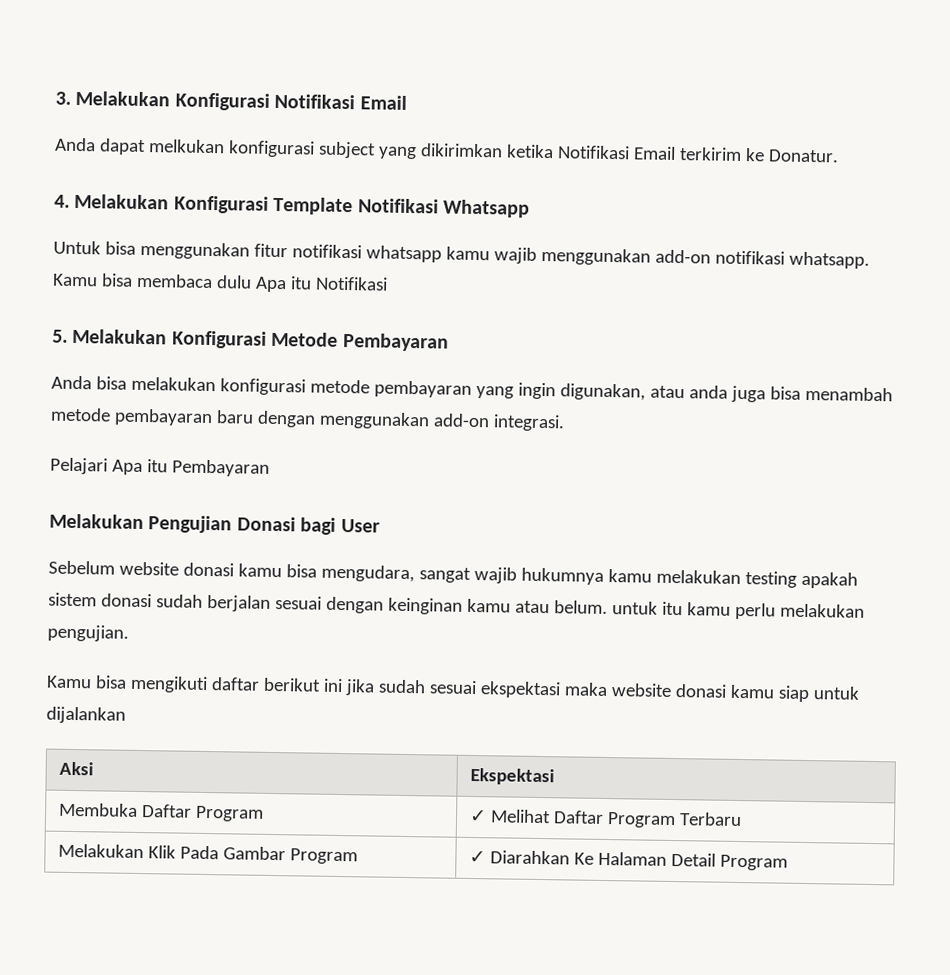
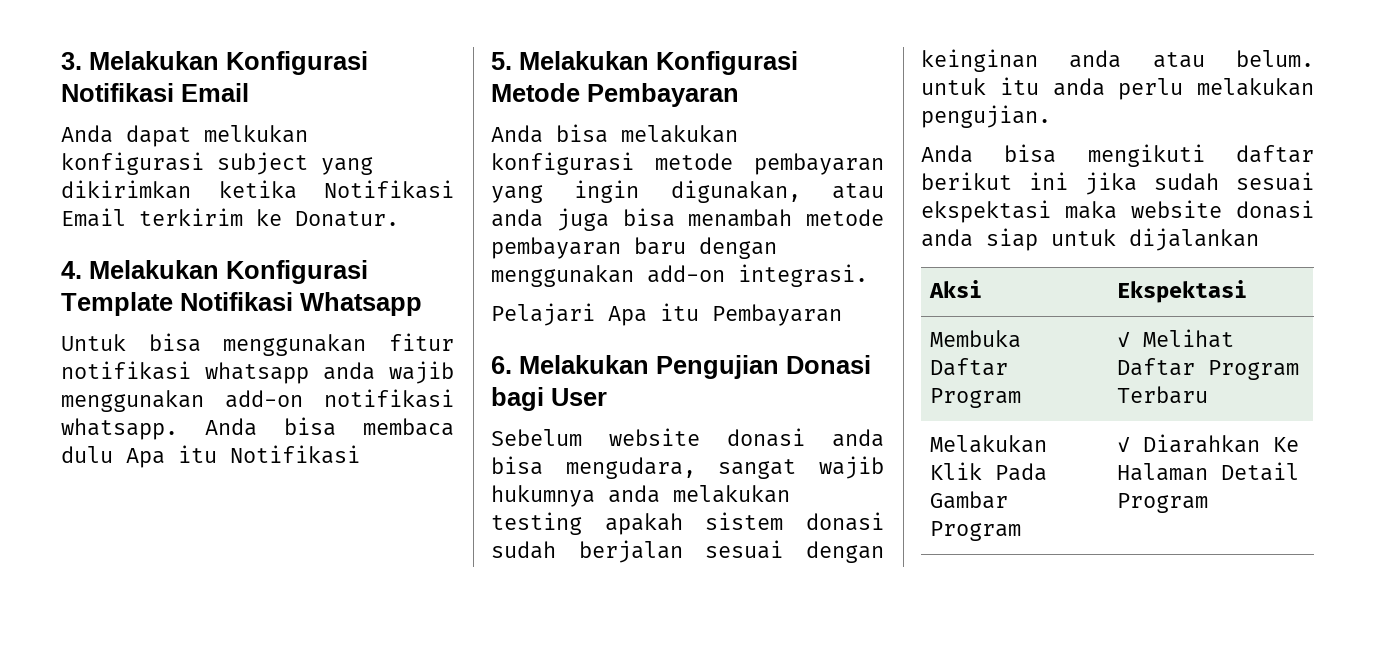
- Untuk bisa menggunakan fitur notifikasi whatsapp kamu wajib menggunakan add-on notifikasi whatsapp.
+ Untuk bisa menggunakan fitur notifikasi whatsapp anda wajib menggunakan add-on notifikasi whatsapp.
- Kamu bisa membaca dulu Apa itu Notifikasi
+ Anda bisa membaca dulu Apa itu Notifikasi
- Melakukan Pengujian Donasi bagi User
+ 6. Melakukan Pengujian Donasi bagi User
- Sebelum website donasi kamu bisa mengudara, sangat wajib hukumnya kamu melakukan testing apakah sistem donasi sudah berjalan sesuai dengan keinginan kamu atau belum. untuk itu kamu perlu melakukan pengujian.
+ Sebelum website donasi anda bisa mengudara, sangat wajib hukumnya anda melakukan testing apakah sistem donasi sudah berjalan sesuai dengan keinginan anda atau belum. untuk itu anda perlu melakukan pengujian.
- Kamu bisa mengikuti daftar berikut ini jika sudah sesuai ekspektasi maka website donasi kamu siap untuk dijalankan
+ Anda bisa mengikuti daftar berikut ini jika sudah sesuai ekspektasi maka website donasi anda siap untuk dijalankan

